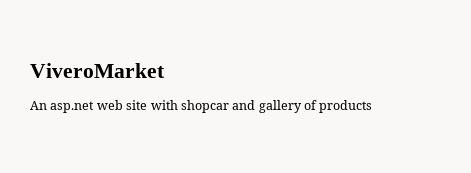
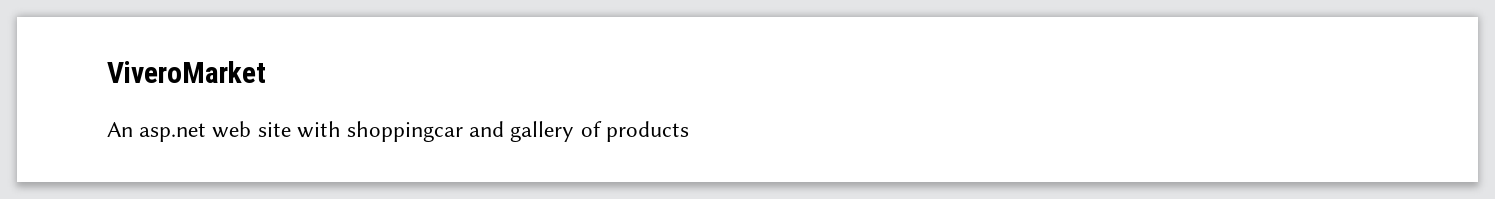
- An asp.net web site with shopcar and gallery of products
+ An asp.net web site with shoppingcar and gallery of products

